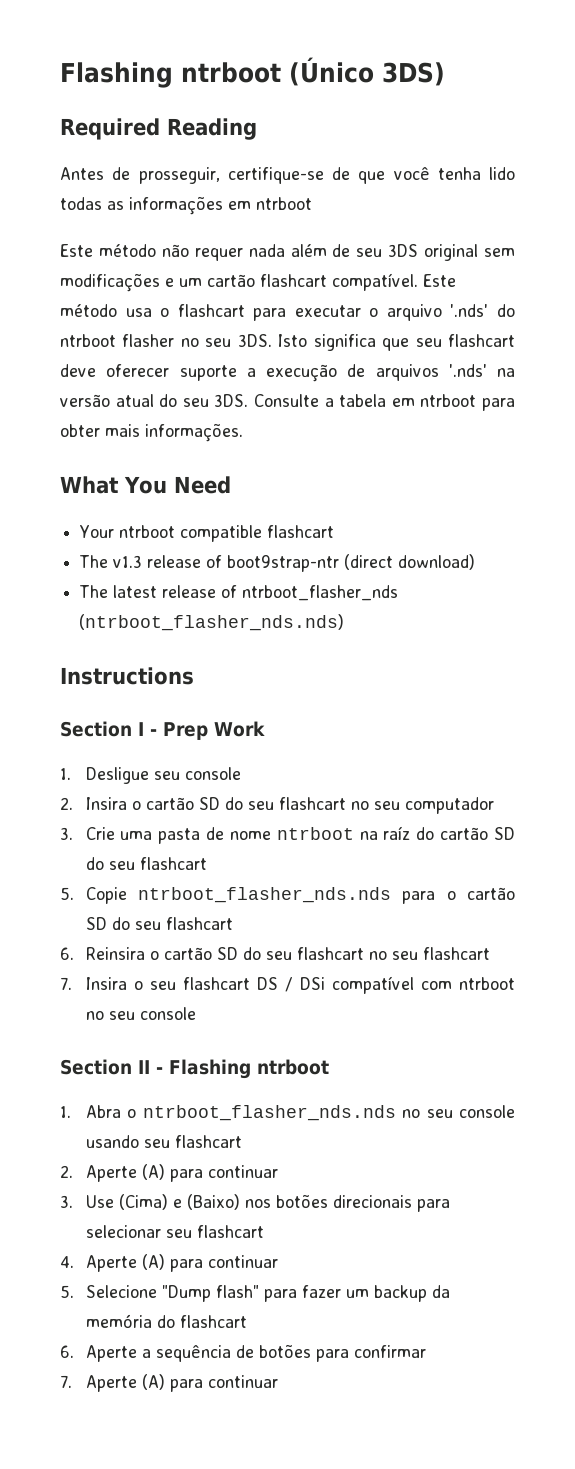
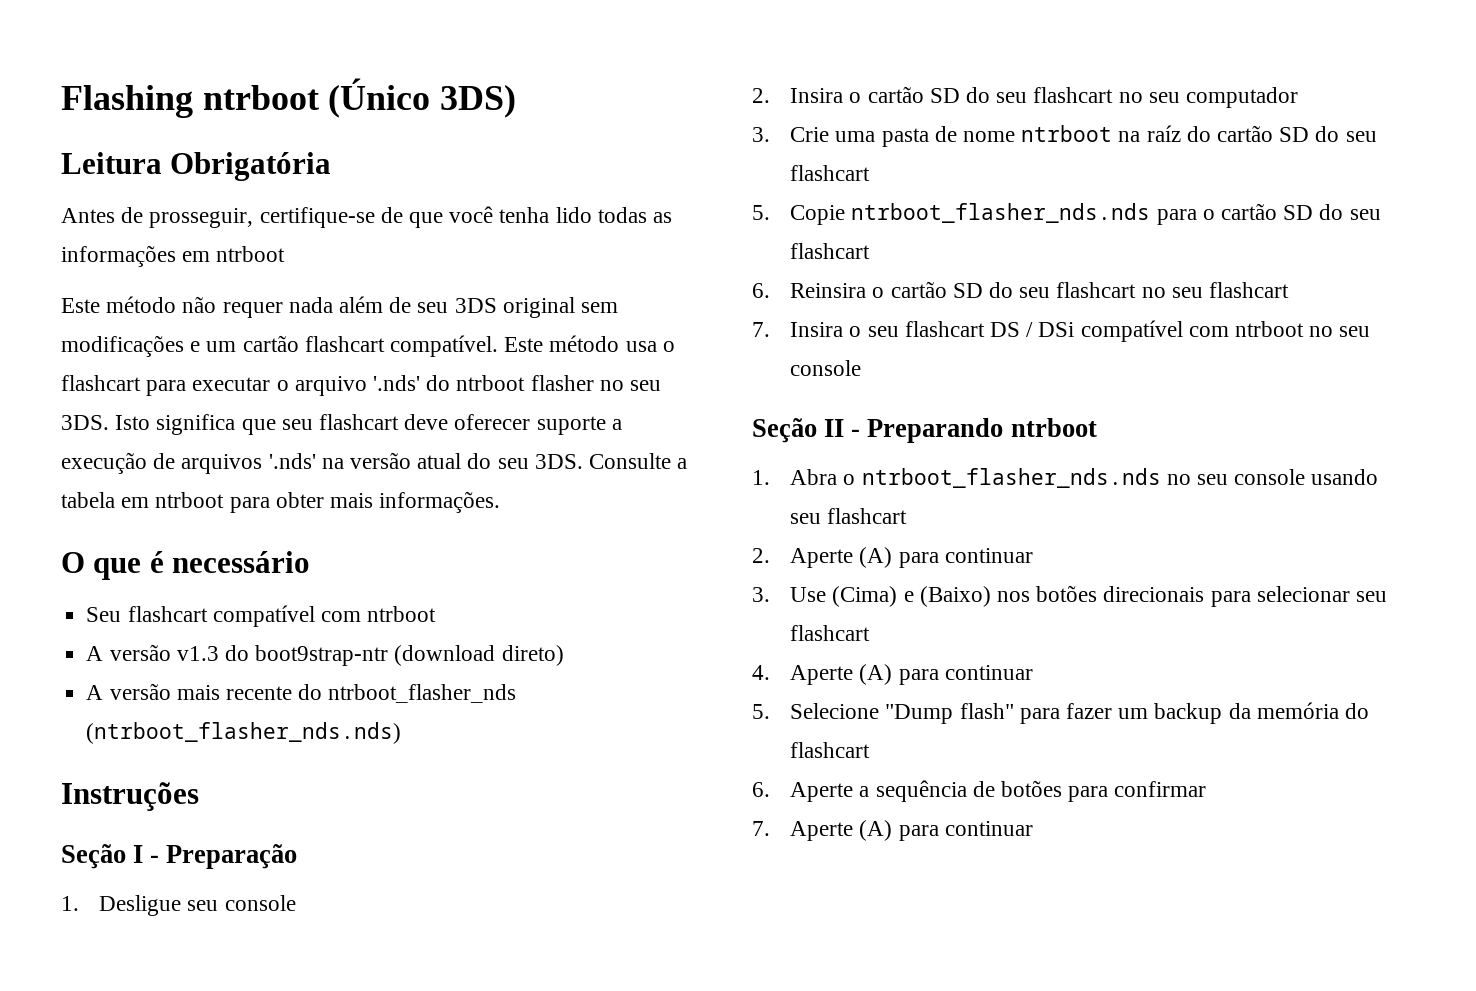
- Required Reading
+ Leitura Obrigatória
- What You Need
- Your ntrboot compatible flashcart
- The v1.3 release of boot9strap-ntr (direct download)
- The latest release of ntrboot_flasher_nds (ntrboot_flasher_nds.nds)
- Instructions
- Section I - Prep Work
+ O que é necessário
+ Seu flashcart compatível com ntrboot
+ A versão v1.3 do boot9strap-ntr (download direto)
+ A versão mais recente do ntrboot_flasher_nds (ntrboot_flasher_nds.nds)
+ Instruções
+ Seção I - Preparação
- Section II - Flashing ntrboot
+ Seção II - Preparando ntrboot

